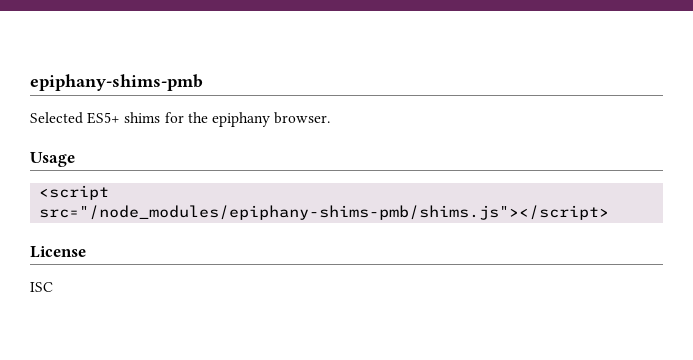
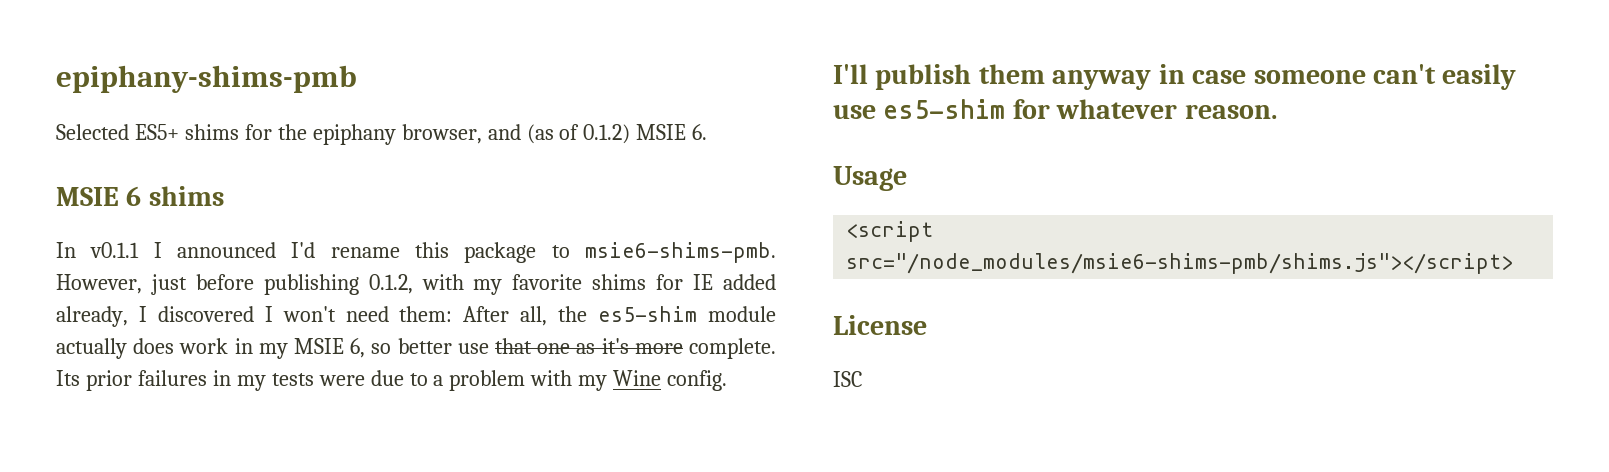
- Selected ES5+ shims for the epiphany browser.
+ Selected ES5+ shims for the epiphany browser, and (as of 0.1.2) MSIE 6.
+ MSIE 6 shims
+ In v0.1.1 I announced I'd rename this package to msie6-shims-pmb. However, just before publishing 0.1.2, with my favorite shims for IE added already, I discovered I won't need them: After all, the es5-shim module actually does work in my MSIE 6, so better use that one as it's more complete. Its prior failures in my tests were due to a problem with my Wine config.
+ I'll publish them anyway in case someone can't easily use es5-shim for whatever reason.
- <script src="/node_modules/epiphany-shims-pmb/shims.js"></script>
+ <script src="/node_modules/msie6-shims-pmb/shims.js"></script>

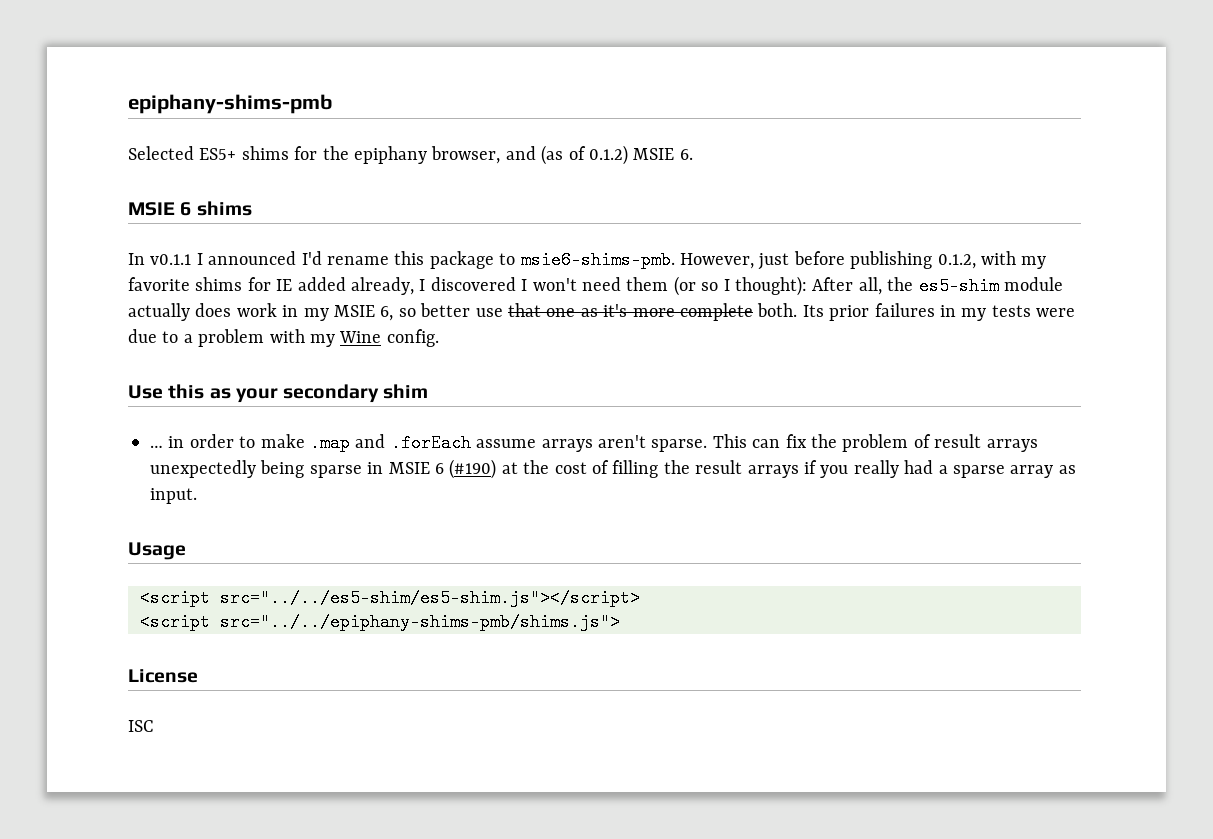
- However, just before publishing 0.1.2, with my favorite shims for IE added already, I discovered I won't need them: After all, the es5-shim module actually does work in my MSIE 6, so better use that one as it's more complete.
+ However, just before publishing 0.1.2, with my favorite shims for IE added already, I discovered I won't need them (or so I thought): After all, the es5-shim module actually does work in my MSIE 6, so better use that one as it's more complete both.
- I'll publish them anyway in case someone can't easily use es5-shim for whatever reason.
+ Use this as your secondary shim
+ … in order to make .map and .forEach assume arrays aren't sparse. This can fix the problem of result arrays unexpectedly being sparse in MSIE 6 (#190) at the cost of filling the result arrays if you really had a sparse array as input.
- <script src="/node_modules/msie6-shims-pmb/shims.js"></script>
+ <script src="../../es5-shim/es5-shim.js"></script>
+ <script src="../../epiphany-shims-pmb/shims.js">

